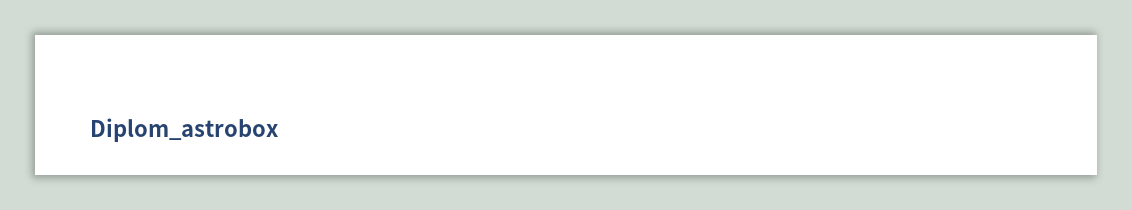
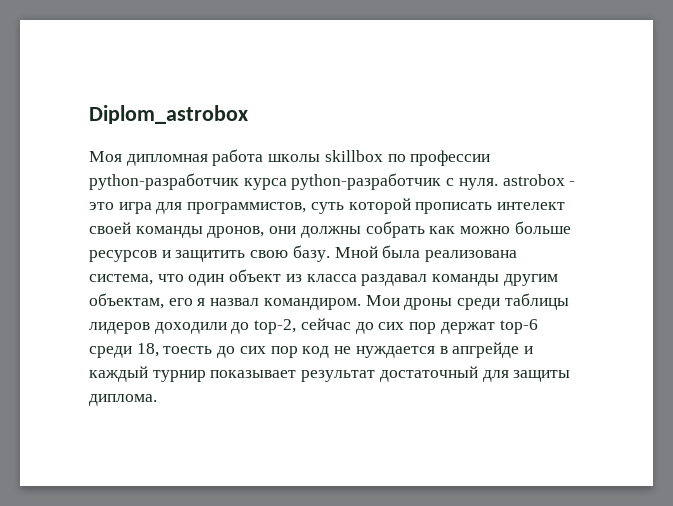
+ Моя дипломная работа школы skillbox по профессии python-разработчик курса python-разработчик с нуля. astrobox - это игра для программистов, суть которой прописать интелект своей команды дронов, они должны собрать как можно больше ресурсов и защитить свою базу. Мной была реализована система, что один объект из класса раздавал команды другим объектам, его я назвал командиром. Мои дроны среди таблицы лидеров доходили до top-2, сейчас до сих пор держат top-6 среди 18, тоесть до сих пор код не нуждается в апгрейде и каждый турнир показывает результат достаточный для защиты диплома.

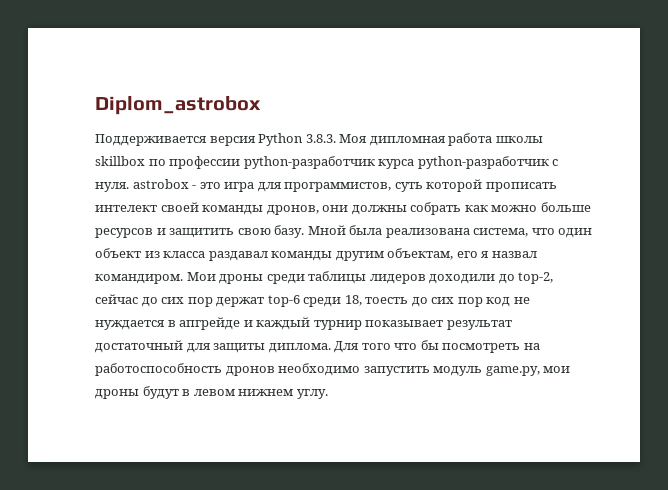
- Моя дипломная работа школы skillbox по профессии python-разработчик курса python-разработчик с нуля. astrobox - это игра для программистов, суть которой прописать интелект своей команды дронов, они должны собрать как можно больше ресурсов и защитить свою базу.
+ Поддерживается версия Python 3.8.3. Моя дипломная работа школы skillbox по профессии python-разработчик курса python-разработчик с нуля. astrobox - это игра для программистов, суть которой прописать интелект своей команды дронов, они должны собрать как можно больше ресурсов и защитить свою базу.
+ Для того что бы посмотреть на работоспособность дронов необходимо запустить модуль game.py, мои дроны будут в левом нижнем углу.

